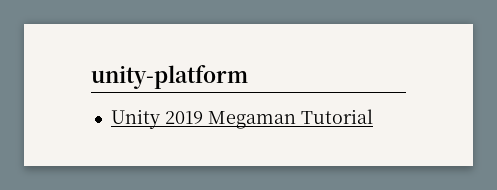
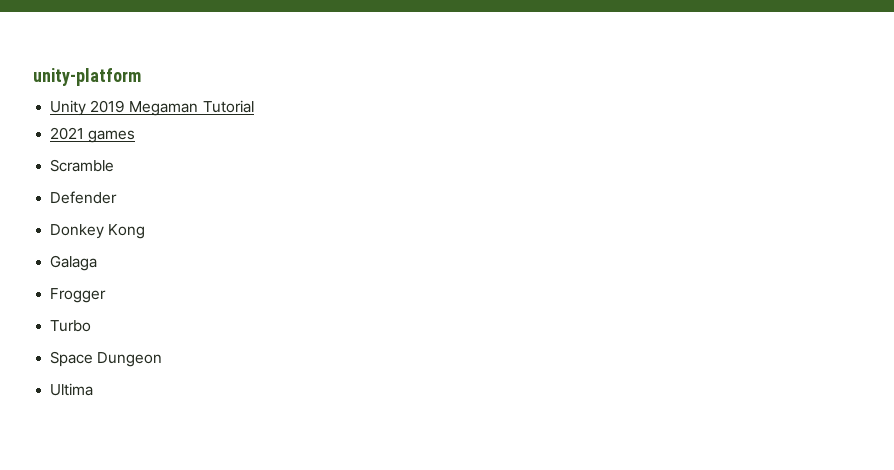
+ 2021 games
+ Scramble
+ Defender
+ Donkey Kong
+ Galaga
+ Frogger
+ Turbo
+ Space Dungeon
+ Ultima

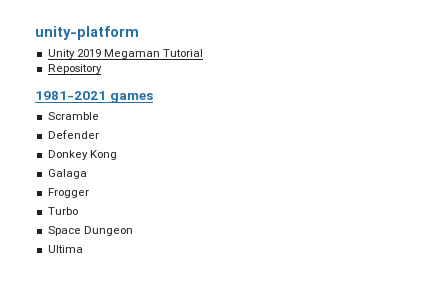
- 2021 games
+ Repository
+ 1981-2021 games

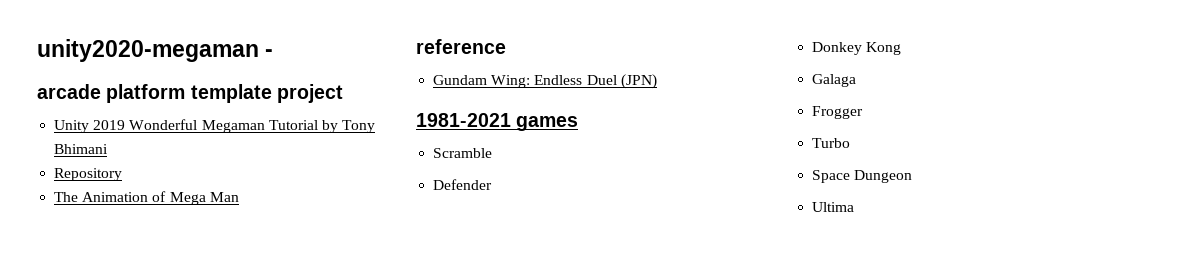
- unity-platform
+ unity2020-megaman -
+ arcade platform template project
- Unity 2019 Megaman Tutorial
+ Unity 2019 Wonderful Megaman Tutorial by Tony Bhimani
  Repository
+ The Animation of Mega Man
+ reference
+ Gundam Wing: Endless Duel (JPN)

